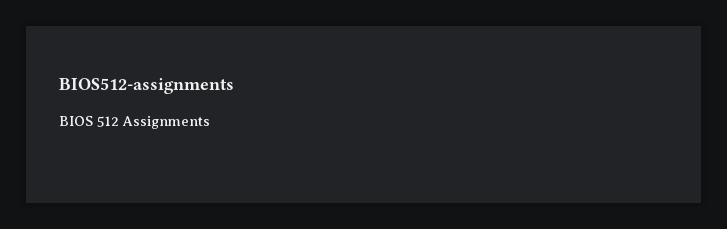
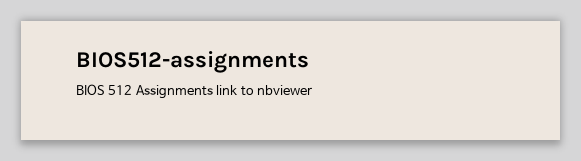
- BIOS 512 Assignments
+ BIOS 512 Assignments link to nbviewer

